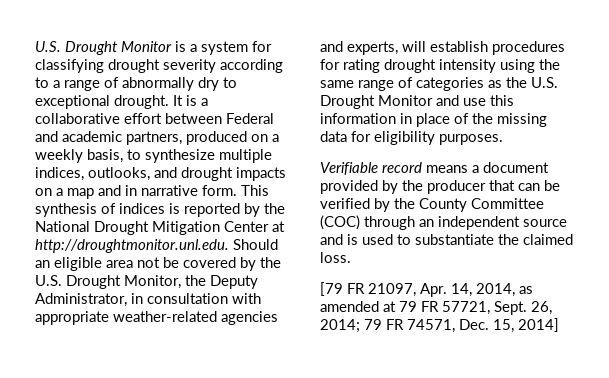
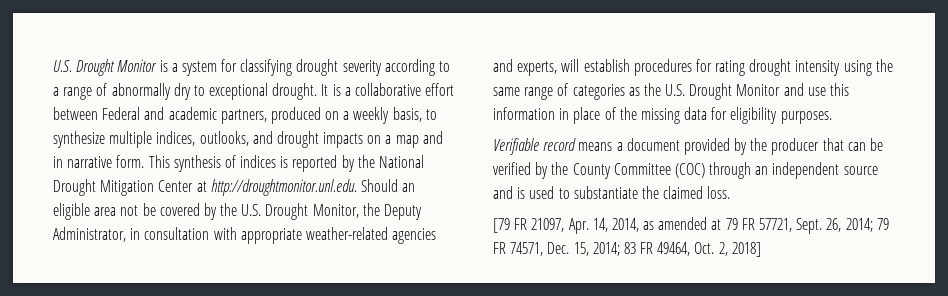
- 26, 2014; 79 FR 74571, Dec. 15, 2014]
+ 26, 2014; 79 FR 74571, Dec. 15, 2014; 83 FR 49464, Oct. 2, 2018]

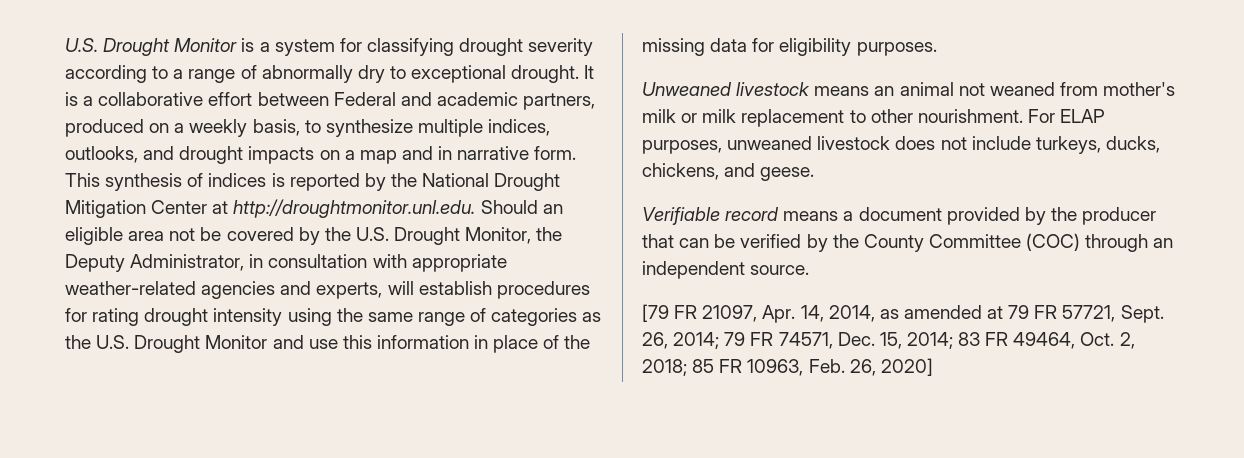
+ Unweaned livestock means an animal not weaned from mother's milk or milk replacement to other nourishment. For ELAP purposes, unweaned livestock does not include turkeys, ducks, chickens, and geese.
- Verifiable record means a document provided by the producer that can be verified by the County Committee (COC) through an independent source and is used to substantiate the claimed loss.
+ Verifiable record means a document provided by the producer that can be verified by the County Committee (COC) through an independent source.
- 26, 2014; 79 FR 74571, Dec. 15, 2014; 83 FR 49464, Oct. 2, 2018]
+ 26, 2014; 79 FR 74571, Dec. 15, 2014; 83 FR 49464, Oct. 2, 2018; 85 FR 10963, Feb. 26, 2020]

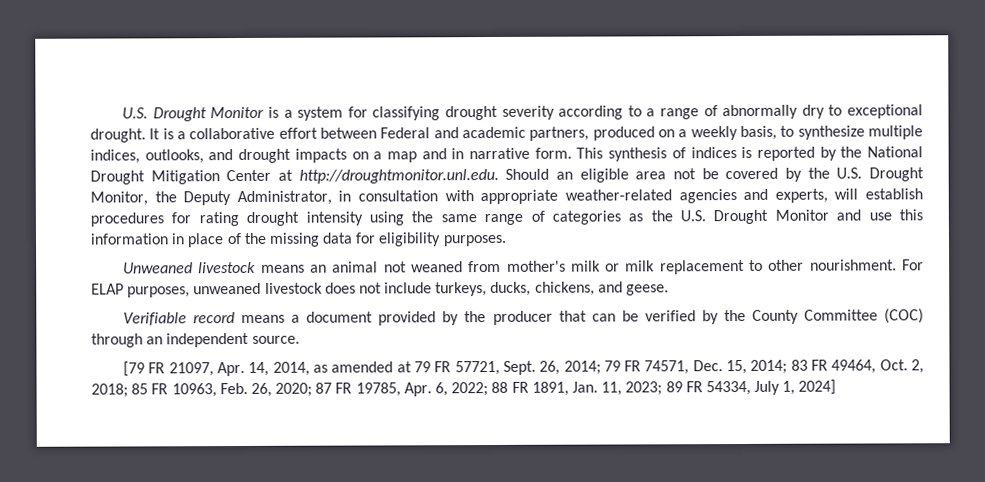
- 26, 2014; 79 FR 74571, Dec. 15, 2014; 83 FR 49464, Oct. 2, 2018; 85 FR 10963, Feb. 26, 2020]
+ 26, 2014; 79 FR 74571, Dec. 15, 2014; 83 FR 49464, Oct. 2, 2018; 85 FR 10963, Feb. 26, 2020; 87 FR 19785, Apr. 6, 2022; 88 FR 1891, Jan. 11, 2023; 89 FR 54334, July 1, 2024]

